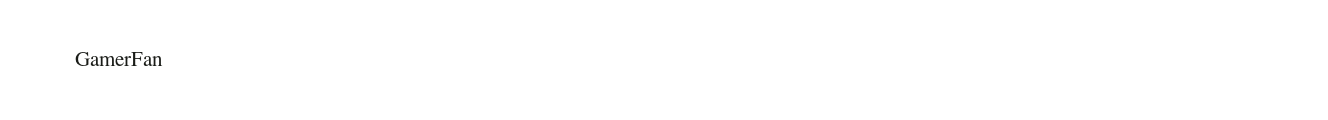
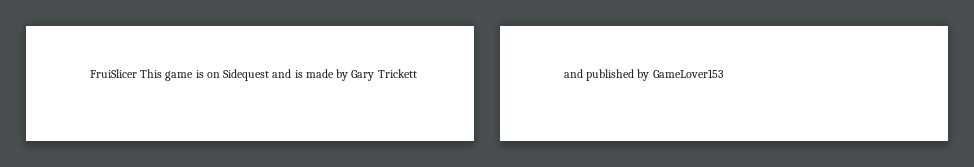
- GamerFan
+ FruiSlicer This game is on Sidequest and is made by Gary Trickett and published by GameLover153

